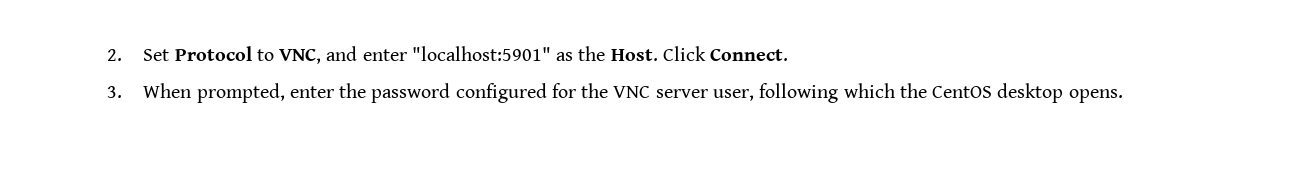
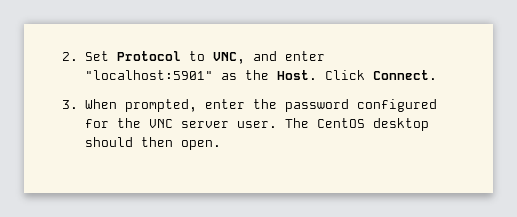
- 3. When prompted, enter the password configured for the VNC server user, following which the CentOS desktop opens.
+ 3. When prompted, enter the password configured for the VNC server user. The CentOS desktop should then open.

